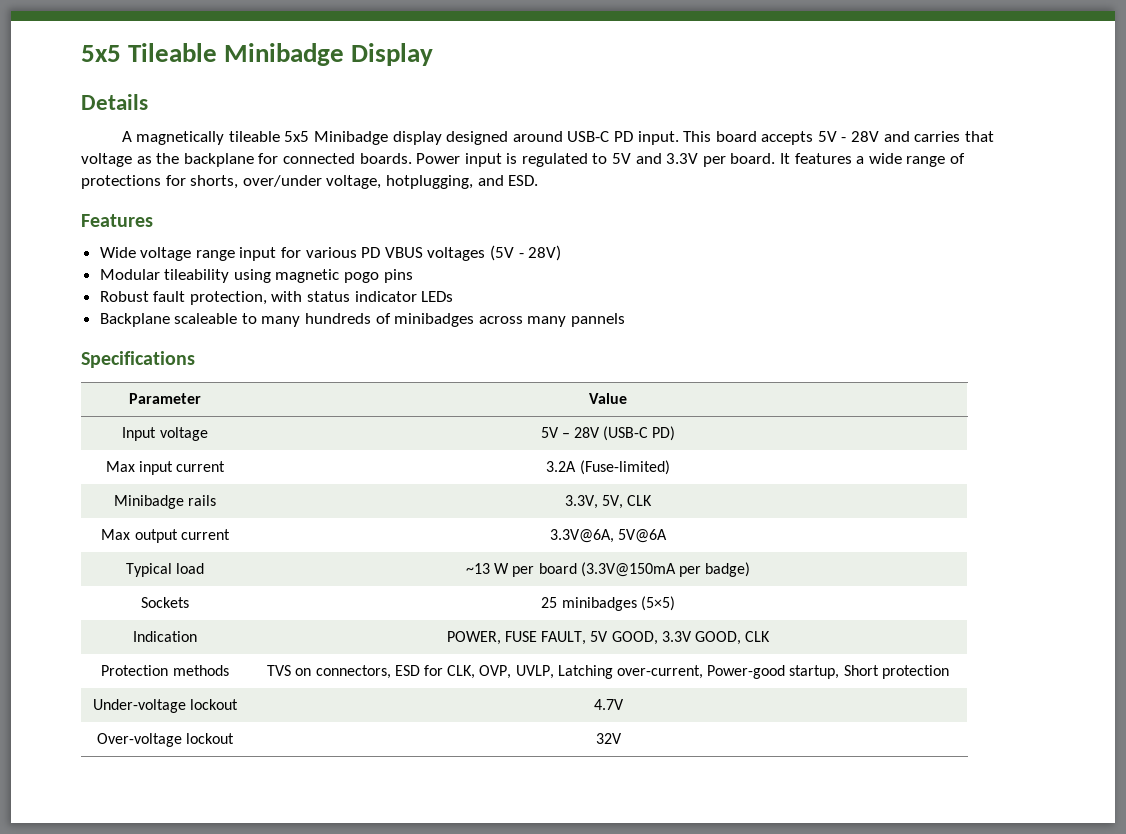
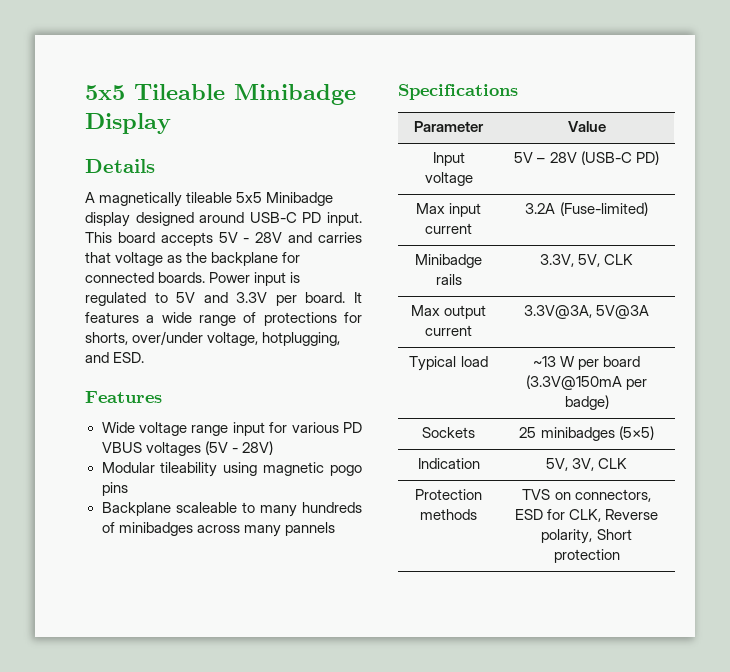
- Robust fault protection, with status indicator LEDs
- Max output current | 3.3V@6A, 5V@6A
+ Max output current | 3.3V@3A, 5V@3A
- Indication | POWER, FUSE FAULT, 5V GOOD, 3.3V GOOD, CLK
+ Indication | 5V, 3V, CLK
- Protection methods | TVS on connectors, ESD for CLK, OVP, UVLP, Latching over-current, Power-good startup, Short protection
- Under-voltage lockout | 4.7V
- Over-voltage lockout | 32V
+ Protection methods | TVS on connectors, ESD for CLK, Reverse polarity, Short protection

